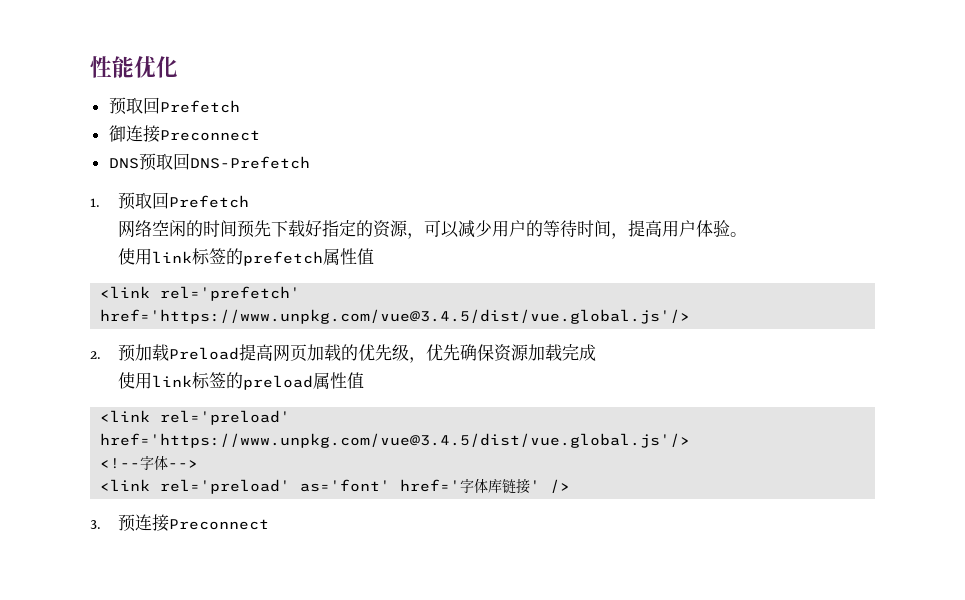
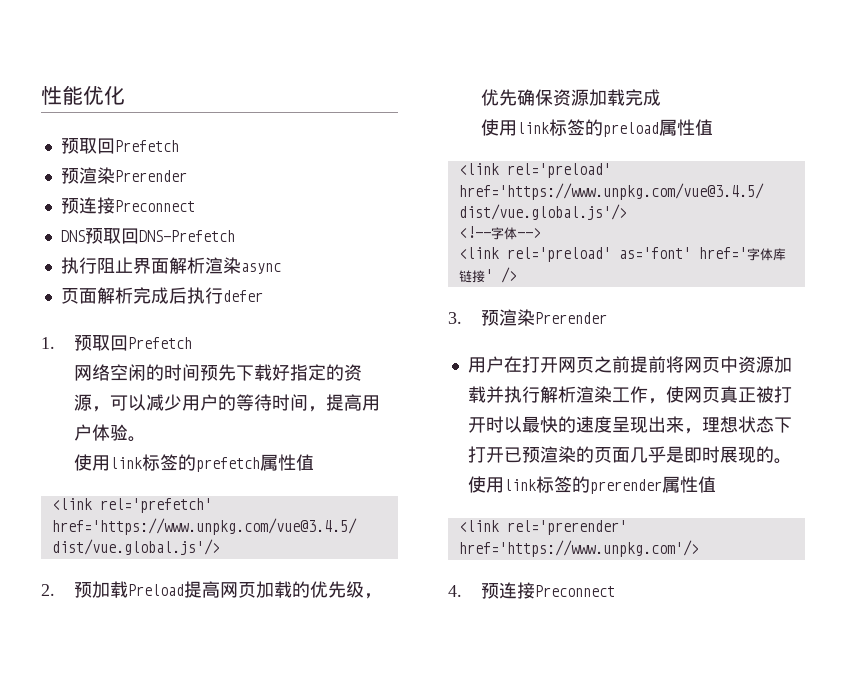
  性能优化
  预取回Prefetch
- 御连接Preconnect
+ 预渲染Prerender
+ 预连接Preconnect
+ 执行阻止界面解析渲染async
+ 页面解析完成后执行defer
- 3.预连接Preconnect
+ 3.预渲染Prerender
+ 用户在打开网页之前提前将网页中资源加载并执行解析渲染工作，使网页真正被打开时以最快的速度呈现出来，理想状态下打开已预渲染的页面几乎是即时展现的。使用link标签的prerender属性值
+ <link rel='prerender' href='https://www.unpkg.com'/>
+ 4.预连接Preconnect

